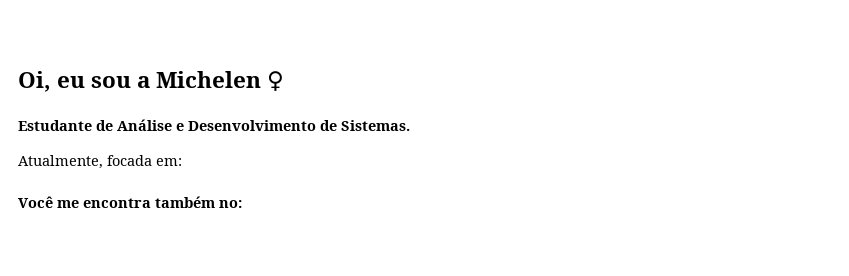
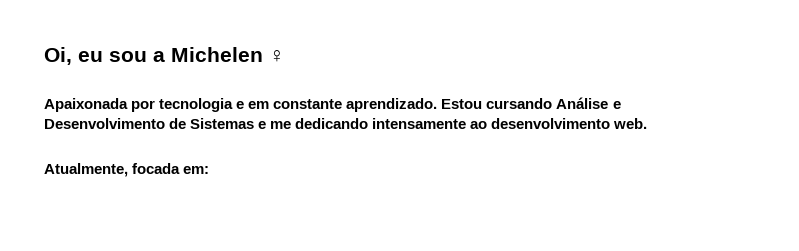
- Estudante de Análise e Desenvolvimento de Sistemas.
+ Apaixonada por tecnologia e em constante aprendizado. Estou cursando Análise e Desenvolvimento de Sistemas e me dedicando intensamente ao desenvolvimento web.
  Atualmente, focada em:
- Você me encontra também no:

